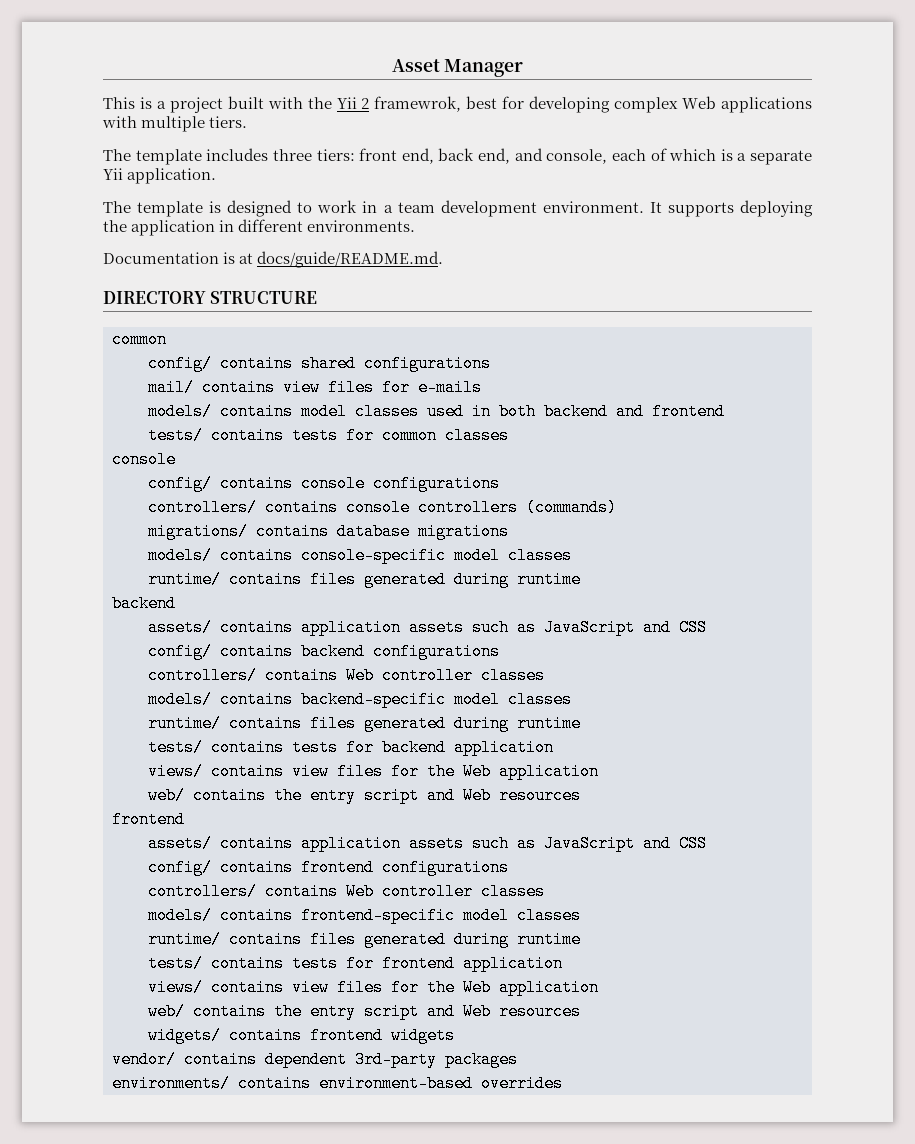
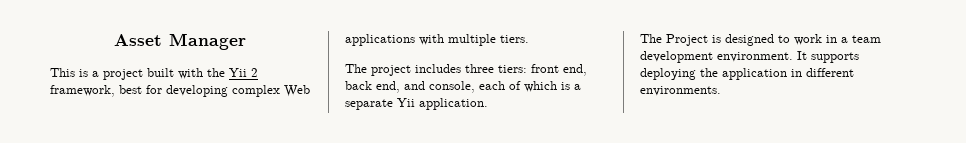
- This is a project built with the Yii 2 framewrok, best for developing complex Web applications with multiple tiers.
+ This is a project built with the Yii 2 framework, best for developing complex Web applications with multiple tiers.
- The template includes three tiers: front end, back end, and console, each of which is a separate Yii application.
+ The project includes three tiers: front end, back end, and console, each of which is a separate Yii application.
- The template is designed to work in a team development environment.
+ The Project is designed to work in a team development environment.
- Documentation is at docs/guide/README.md.
- DIRECTORY STRUCTURE
- common
- config/ contains shared configurations
- mail/ contains view files for e-mails
- models/ contains model classes used in both backend and frontend
- tests/ contains tests for common classes
- console
- config/ contains console configurations
- controllers/ contains console controllers (commands)
- migrations/ contains database migrations
- models/ contains console-specific model classes
- runtime/ contains files generated during runtime
- backend
- assets/ contains application assets such as JavaScript and CSS
- config/ contains backend configurations
- controllers/ contains Web controller classes
- models/ contains backend-specific model classes
- runtime/ contains files generated during runtime
- tests/ contains tests for backend application
- views/ contains view files for the Web application
- web/ contains the entry script and Web resources
- frontend
- assets/ contains application assets such as JavaScript and CSS
- config/ contains frontend configurations
- controllers/ contains Web controller classes
- models/ contains frontend-specific model classes
- runtime/ contains files generated during runtime
- tests/ contains tests for frontend application
- views/ contains view files for the Web application
- web/ contains the entry script and Web resources
- widgets/ contains frontend widgets
- vendor/ contains dependent 3rd-party packages
- environments/ contains environment-based overrides

